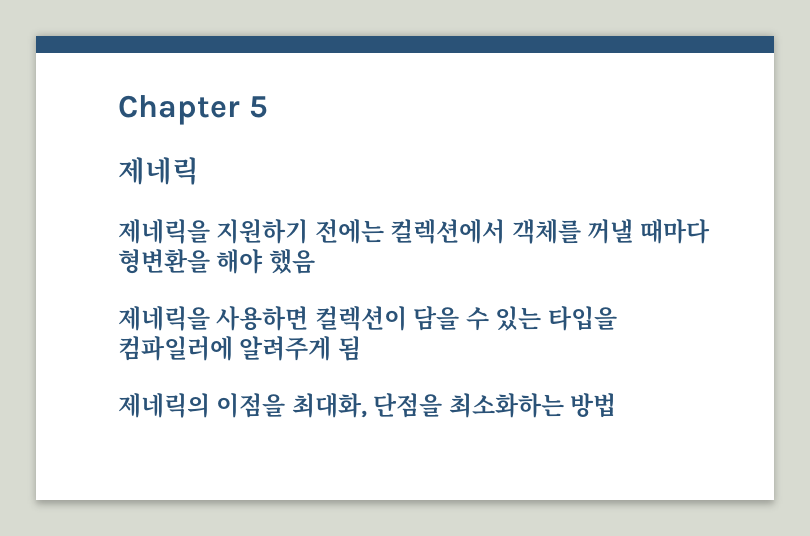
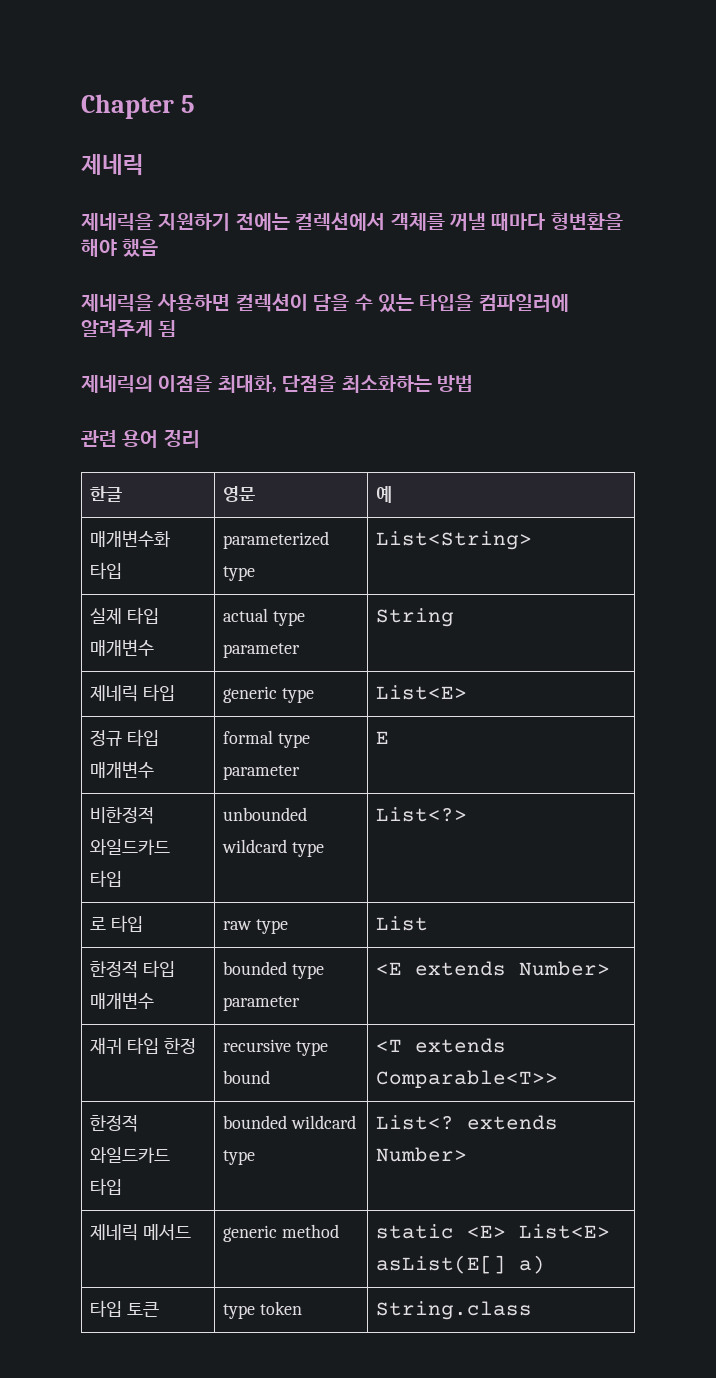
+ 관련 용어 정리
+ 한글 | 영문 | 예
+ 매개변수화 타입 | parameterized type | List<String>
+ 실제 타입 매개변수 | actual type parameter | String
+ 제네릭 타입 | generic type | List<E>
+ 정규 타입 매개변수 | formal type parameter | E
+ 비한정적 와일드카드 타입 | unbounded wildcard type | List<?>
+ 로 타입 | raw type | List
+ 한정적 타입 매개변수 | bounded type parameter | <E extends Number>
+ 재귀 타입 한정 | recursive type bound | <T extends Comparable<T>>
+ 한정적 와일드카드 타입 | bounded wildcard type | List<? extends Number>
+ 제네릭 메서드 | generic method | static <E> List<E> asList(E[] a)
+ 타입 토큰 | type token | String.class

